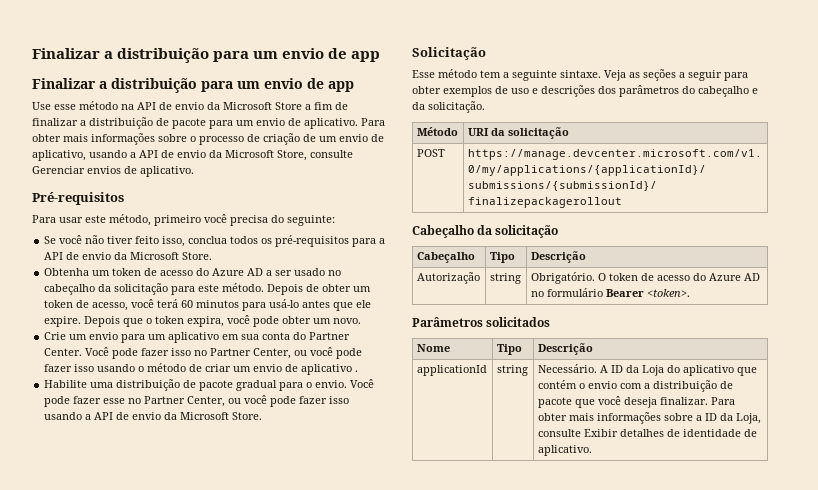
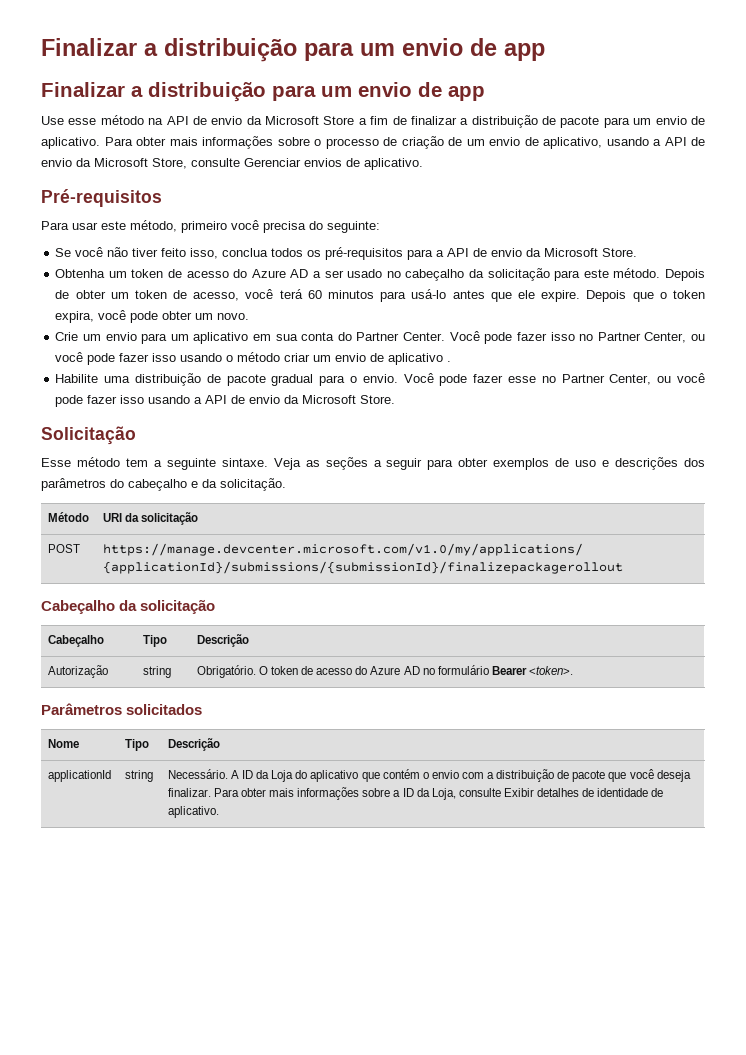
- Você pode fazer isso no Partner Center, ou você pode fazer isso usando o método de criar um envio de aplicativo .
+ Você pode fazer isso no Partner Center, ou você pode fazer isso usando o método criar um envio de aplicativo .

